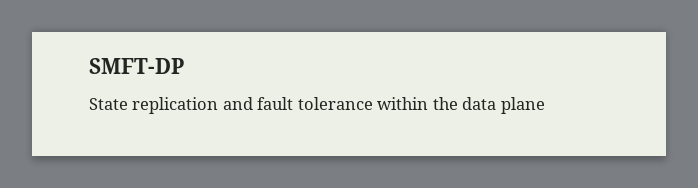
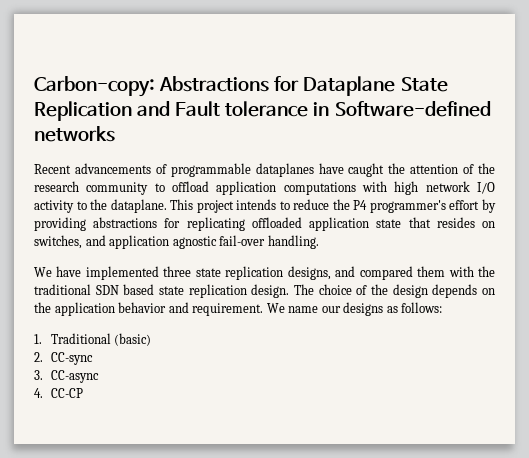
- SMFT-DP
- State replication and fault tolerance within the data plane
+ Carbon-copy: Abstractions for Dataplane State Replication and Fault tolerance in Software-defined networks
+ Recent advancements of programmable dataplanes have caught the attention of the research community to offload application computations with high network I/O activity to the dataplane. This project intends to reduce the P4 programmer's effort by providing abstractions for replicating offloaded application state that resides on switches, and application agnostic fail-over handling.
+ We have implemented three state replication designs, and compared them with the traditional SDN based state replication design. The choice of the design depends on the application behavior and requirement. We name our designs as follows:
+ 1. Traditional (basic)
+ 2. CC-sync
+ 3. CC-async
+ 4. CC-CP

